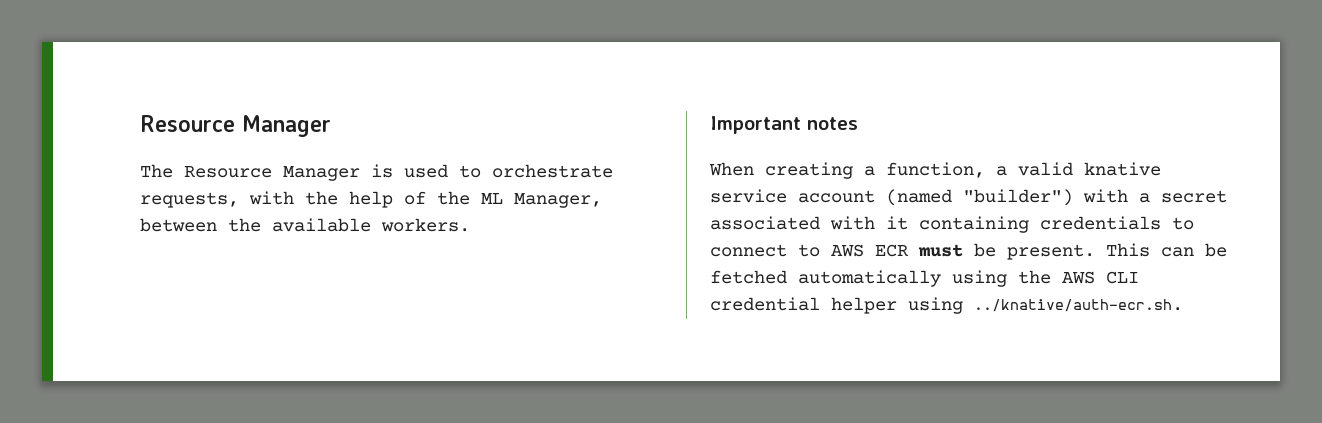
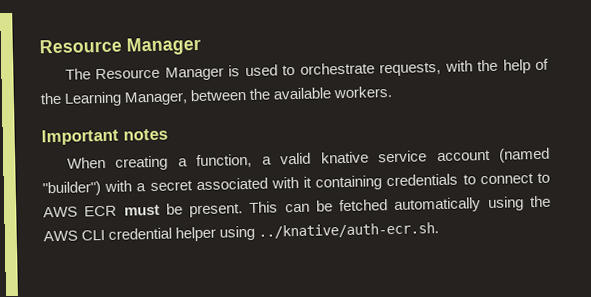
- The Resource Manager is used to orchestrate requests, with the help of the ML Manager, between the available workers.
+ The Resource Manager is used to orchestrate requests, with the help of the Learning Manager, between the available workers.

